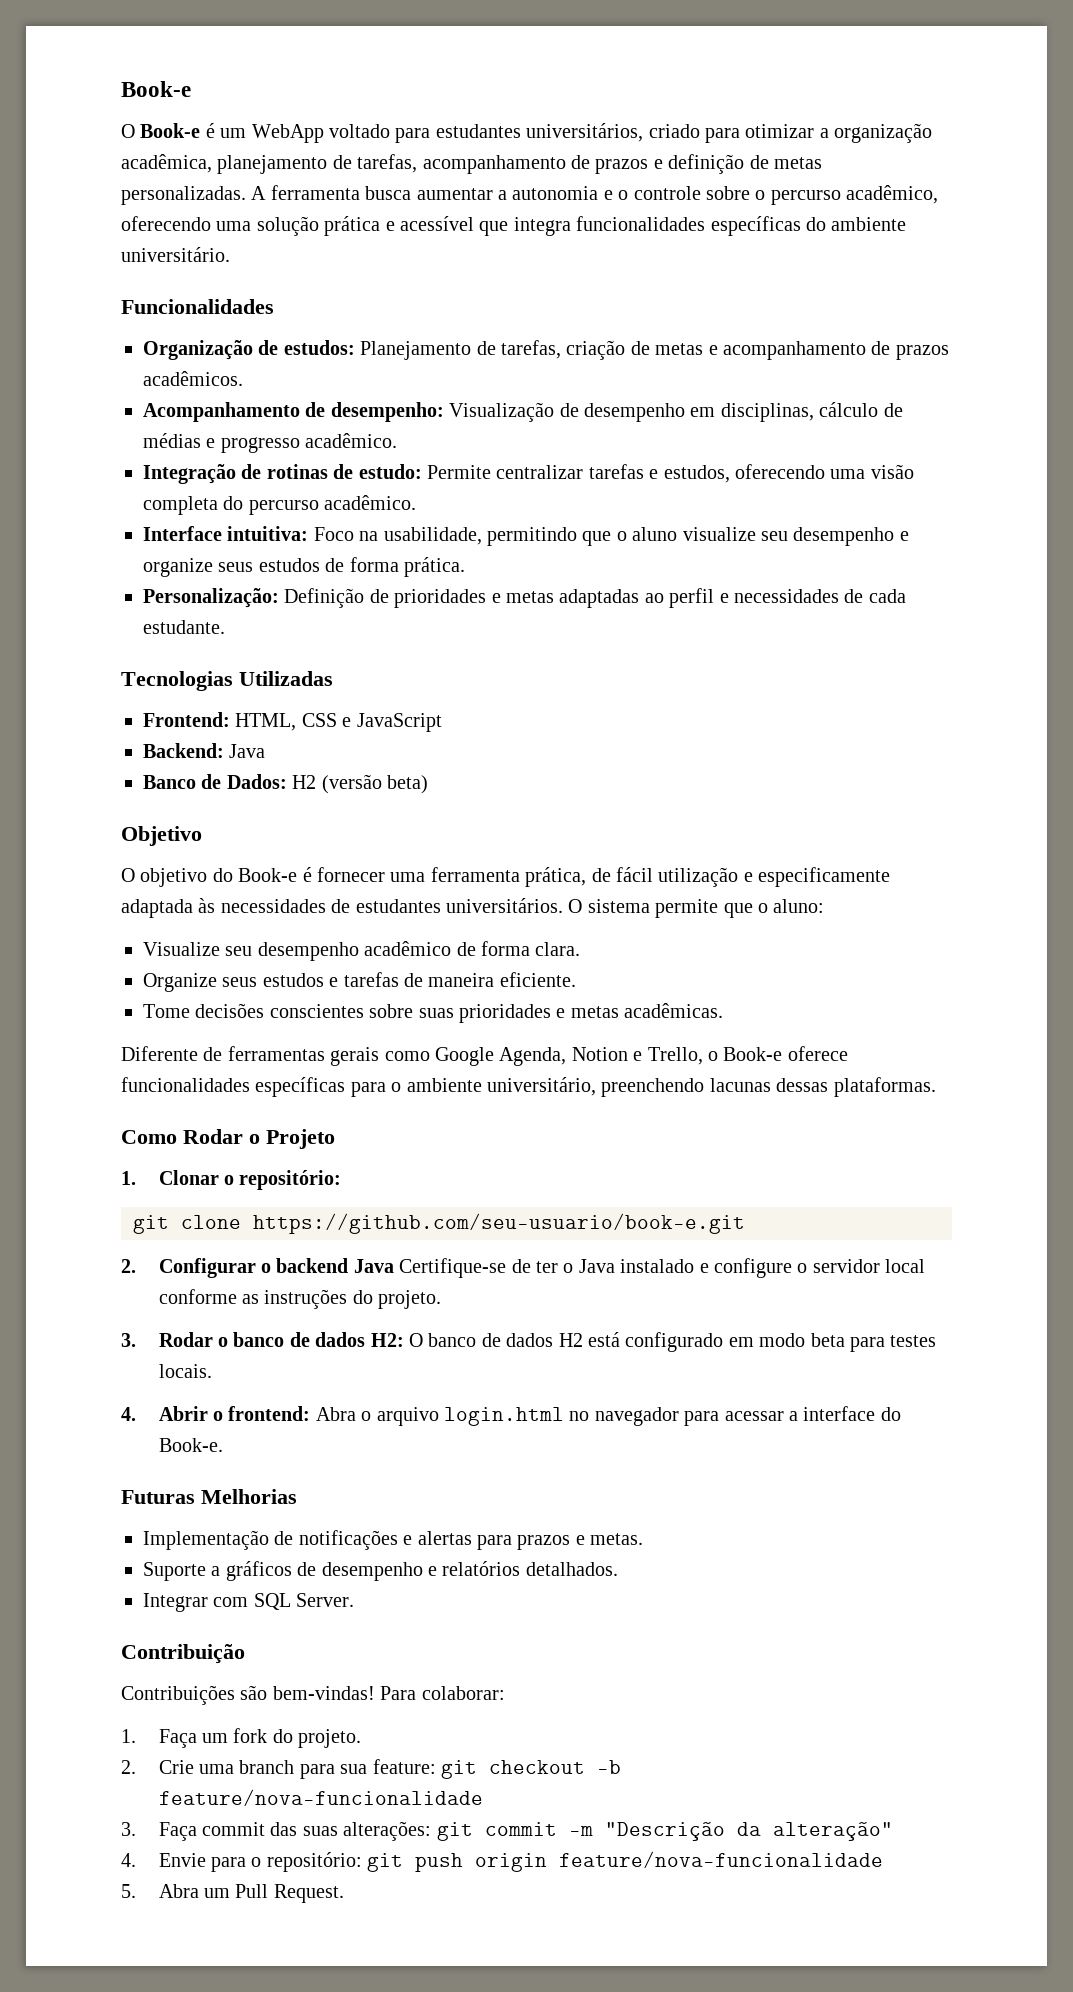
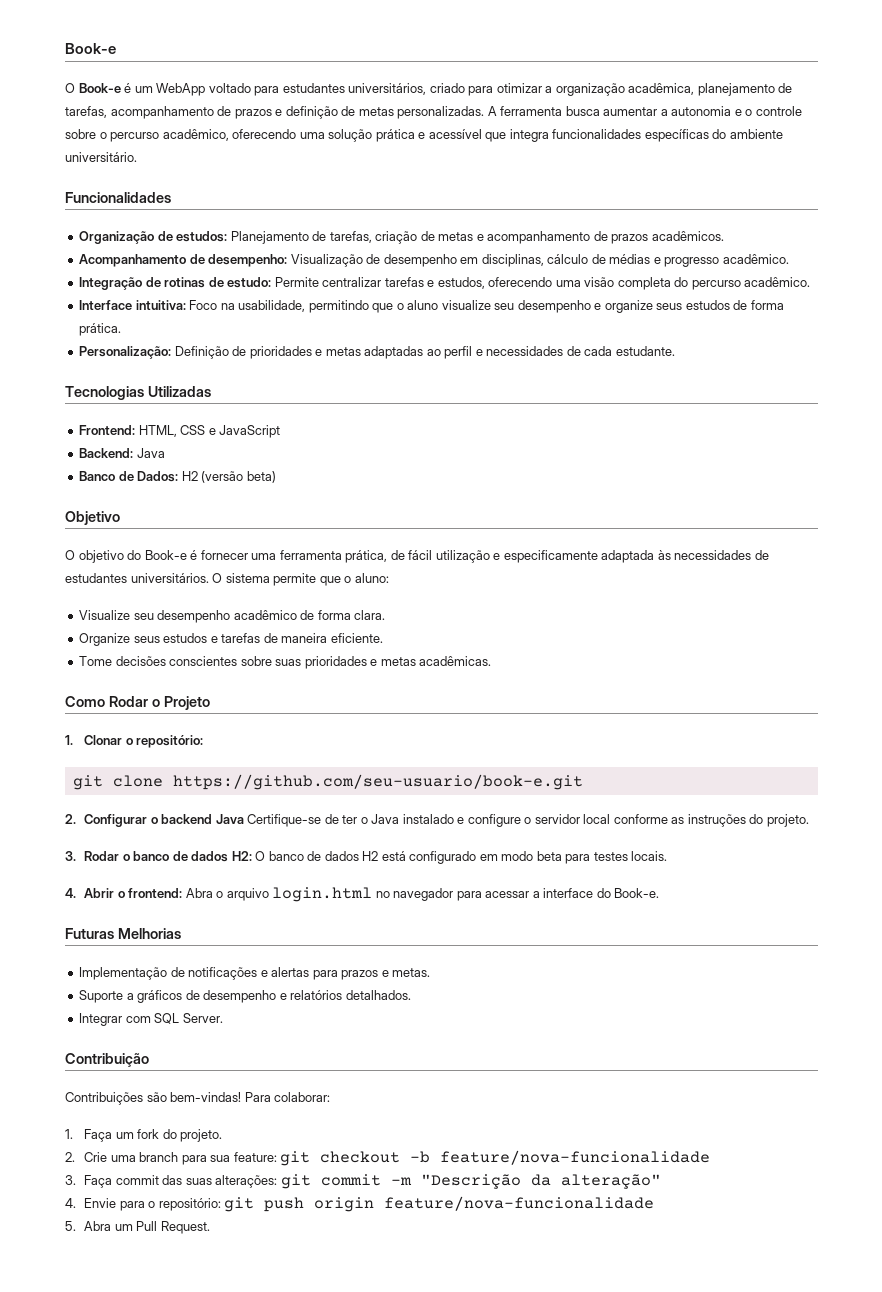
- Diferente de ferramentas gerais como Google Agenda, Notion e Trello, o Book-e oferece funcionalidades específicas para o ambiente universitário, preenchendo lacunas dessas plataformas.

